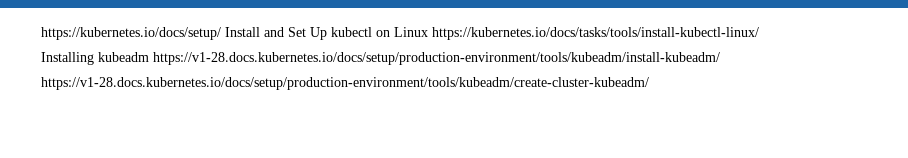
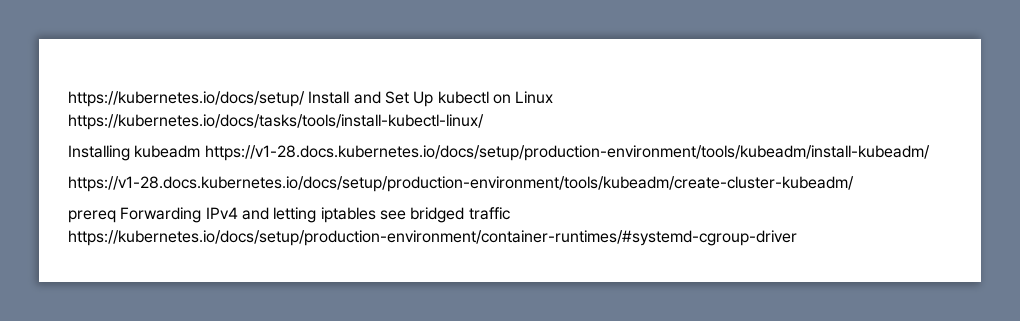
+ prereq Forwarding IPv4 and letting iptables see bridged traffic https://kubernetes.io/docs/setup/production-environment/container-runtimes/#systemd-cgroup-driver

